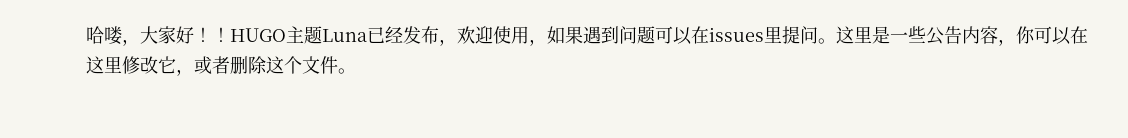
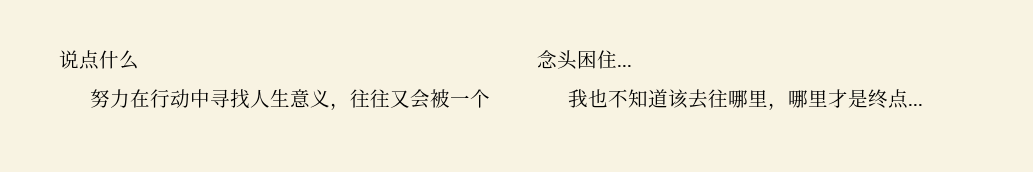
- 哈喽，大家好！！HUGO主题Luna已经发布，欢迎使用，如果遇到问题可以在issues里提问。这里是一些公告内容，你可以在这里修改它，或者删除这个文件。
+ 说点什么
+ 努力在行动中寻找人生意义，往往又会被一个念头困住...
+ 我也不知道该去往哪里，哪里才是终点...

